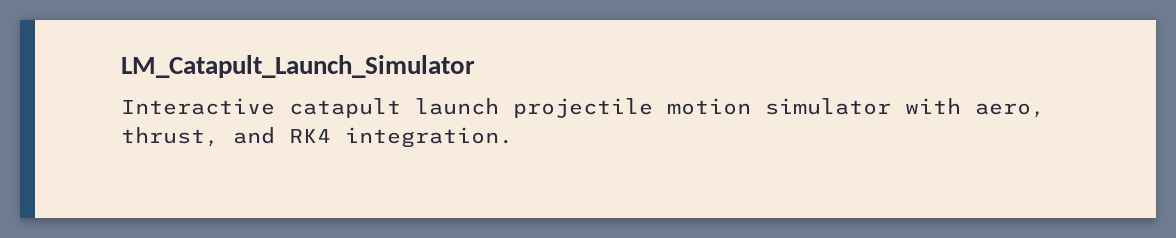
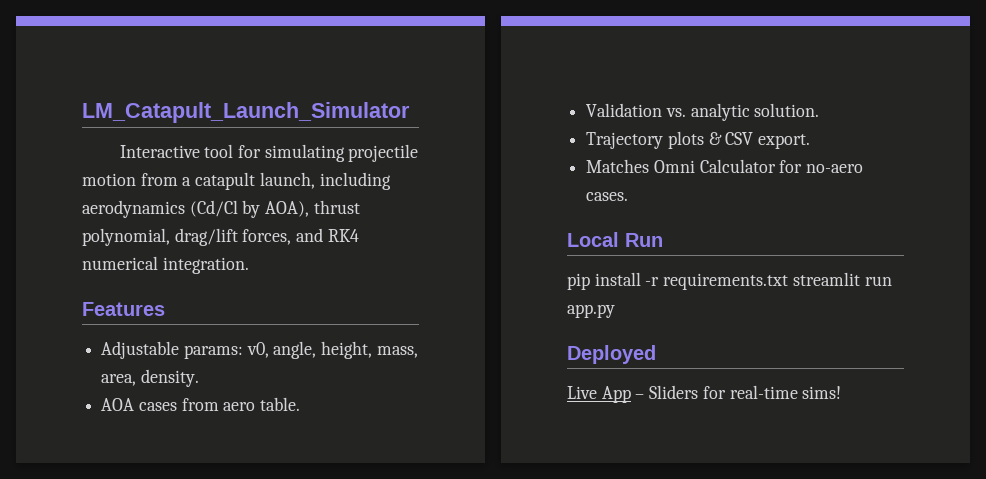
- Interactive catapult launch projectile motion simulator with aero, thrust, and RK4 integration.
+ Interactive tool for simulating projectile motion from a catapult launch, including aerodynamics (Cd/Cl by AOA), thrust polynomial, drag/lift forces, and RK4 numerical integration.
+ Features
+ Adjustable params: v0, angle, height, mass, area, density.
+ AOA cases from aero table.
+ Validation vs. analytic solution.
+ Trajectory plots & CSV export.
+ Matches Omni Calculator for no-aero cases.
+ Local Run
+ pip install -r requirements.txt streamlit run app.py
+ Deployed
+ Live App – Sliders for real-time sims!

